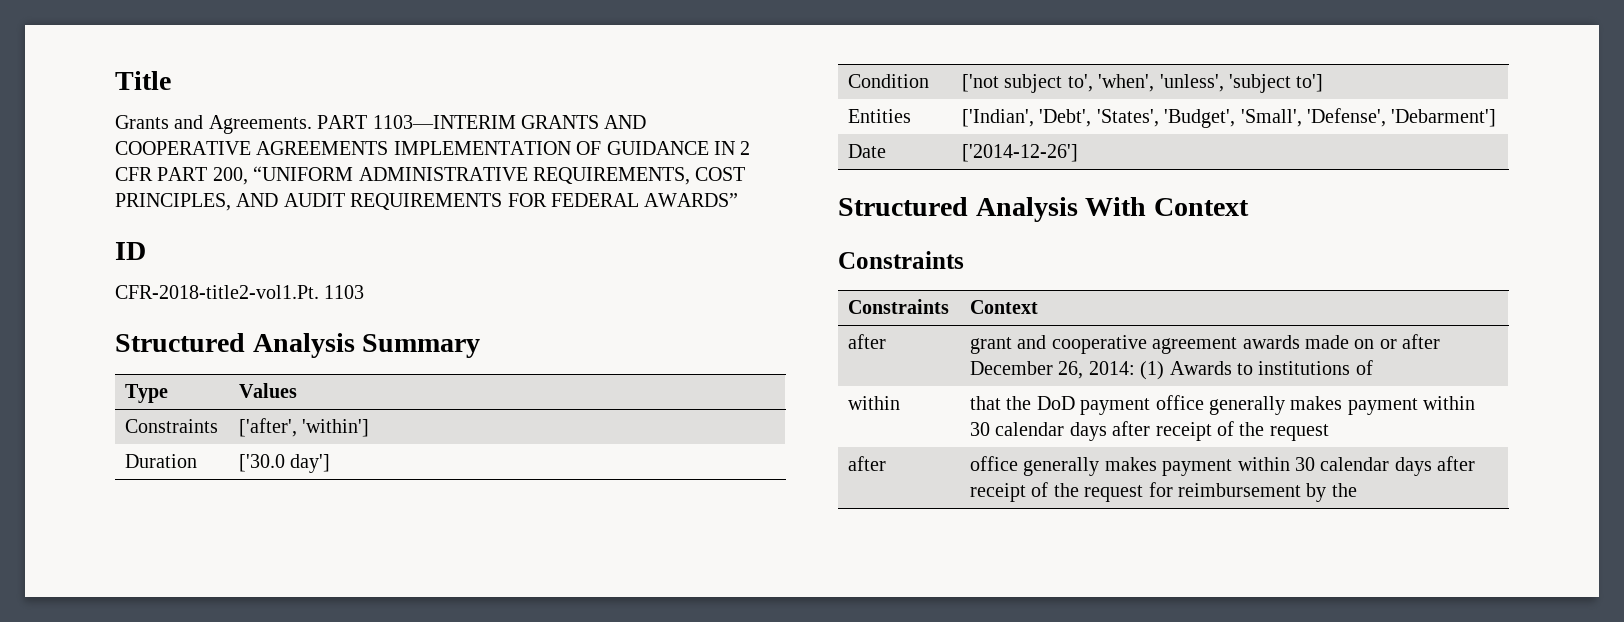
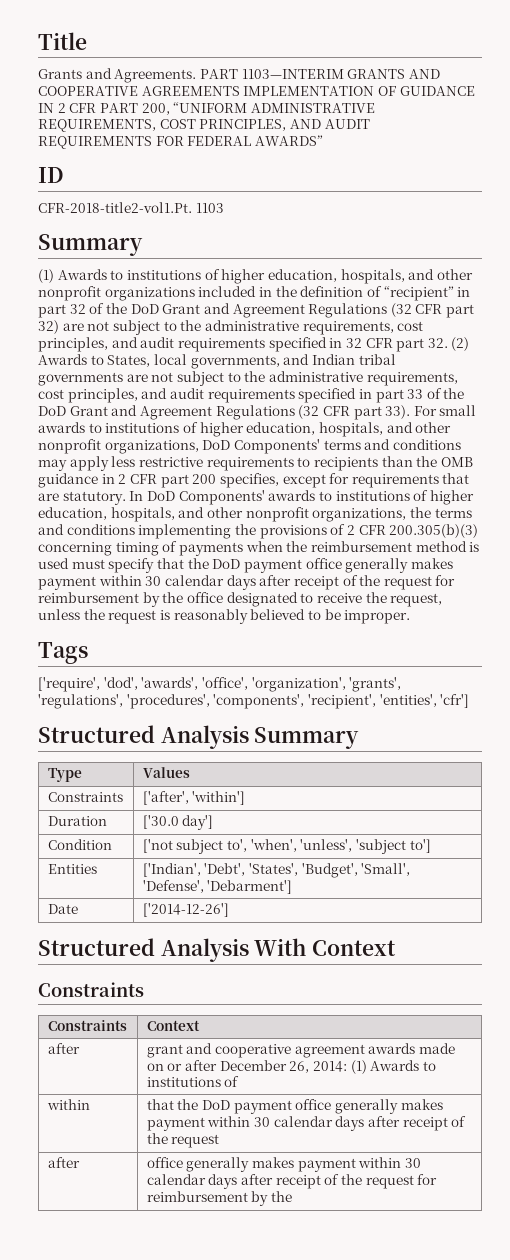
  CFR-2018-title2-vol1.Pt. 1103
+ Summary
+ (1) Awards to institutions of higher education, hospitals, and other nonprofit organizations included in the definition of “recipient” in part 32 of the DoD Grant and Agreement Regulations (32 CFR part 32) are not subject to the administrative requirements, cost principles, and audit requirements specified in 32 CFR part 32. (2) Awards to States, local governments, and Indian tribal governments are not subject to the administrative requirements, cost principles, and audit requirements specified in part 33 of the DoD Grant and Agreement Regulations (32 CFR part 33). For small awards to institutions of higher education, hospitals, and other nonprofit organizations, DoD Components' terms and conditions may apply less restrictive requirements to recipients than the OMB guidance in 2 CFR part 200 specifies, except for requirements that are statutory. In DoD Components' awards to institutions of higher education, hospitals, and other nonprofit organizations, the terms and conditions implementing the provisions of 2 CFR 200.305(b)(3) concerning timing of payments when the reimbursement method is used must specify that the DoD payment office generally makes payment within 30 calendar days after receipt of the request for reimbursement by the office designated to receive the request, unless the request is reasonably believed to be improper.
+ Tags
+ ['require', 'dod', 'awards', 'office', 'organization', 'grants', 'regulations', 'procedures', 'components', 'recipient', 'entities', 'cfr']

